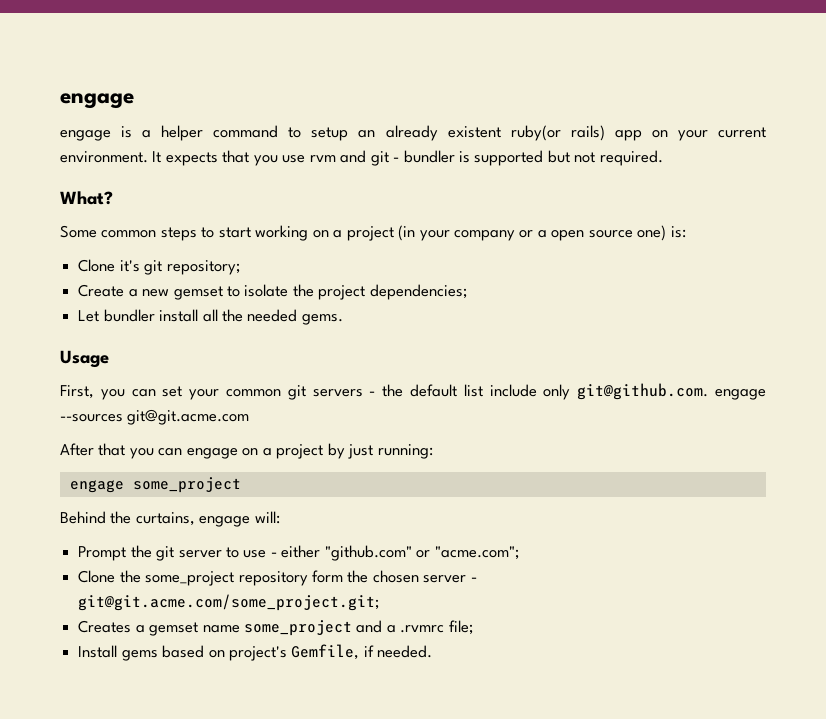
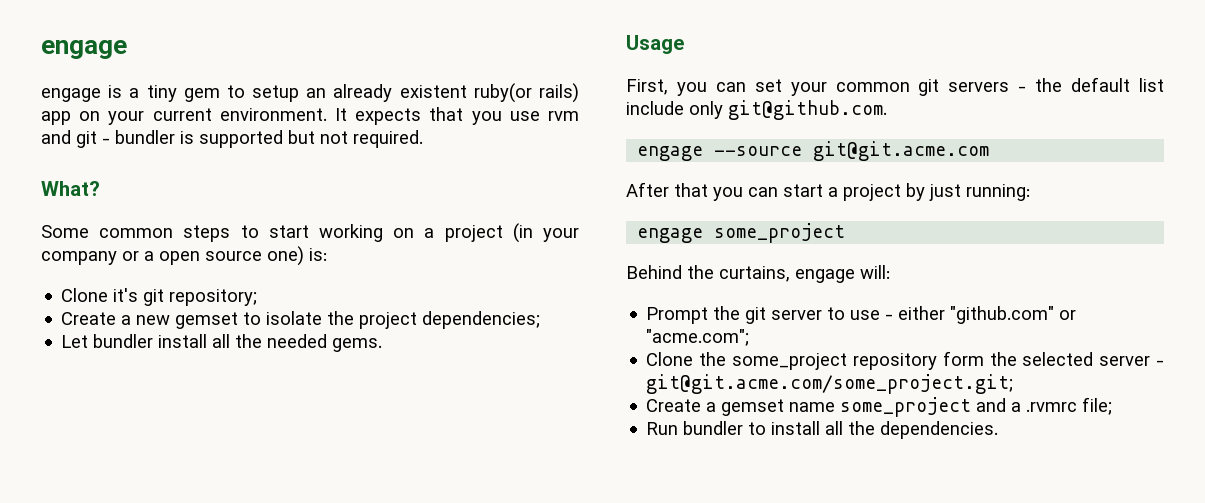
- engage is a helper command to setup an already existent ruby(or rails) app on your current environment.
+ engage is a tiny gem to setup an already existent ruby(or rails) app on your current environment.
- First, you can set your common git servers - the default list include only git@github.com. engage --sources git@git.acme.com
+ First, you can set your common git servers - the default list include only git@github.com.
+ engage --source git@git.acme.com
- After that you can engage on a project by just running:
+ After that you can start a project by just running:
- Clone the some_project repository form the chosen server - git@git.acme.com/some_project.git;
+ Clone the some_project repository form the selected server - git@git.acme.com/some_project.git;
- Creates a gemset name some_project and a .rvmrc file;
+ Create a gemset name some_project and a .rvmrc file;
- Install gems based on project's Gemfile, if needed.
+ Run bundler to install all the dependencies.

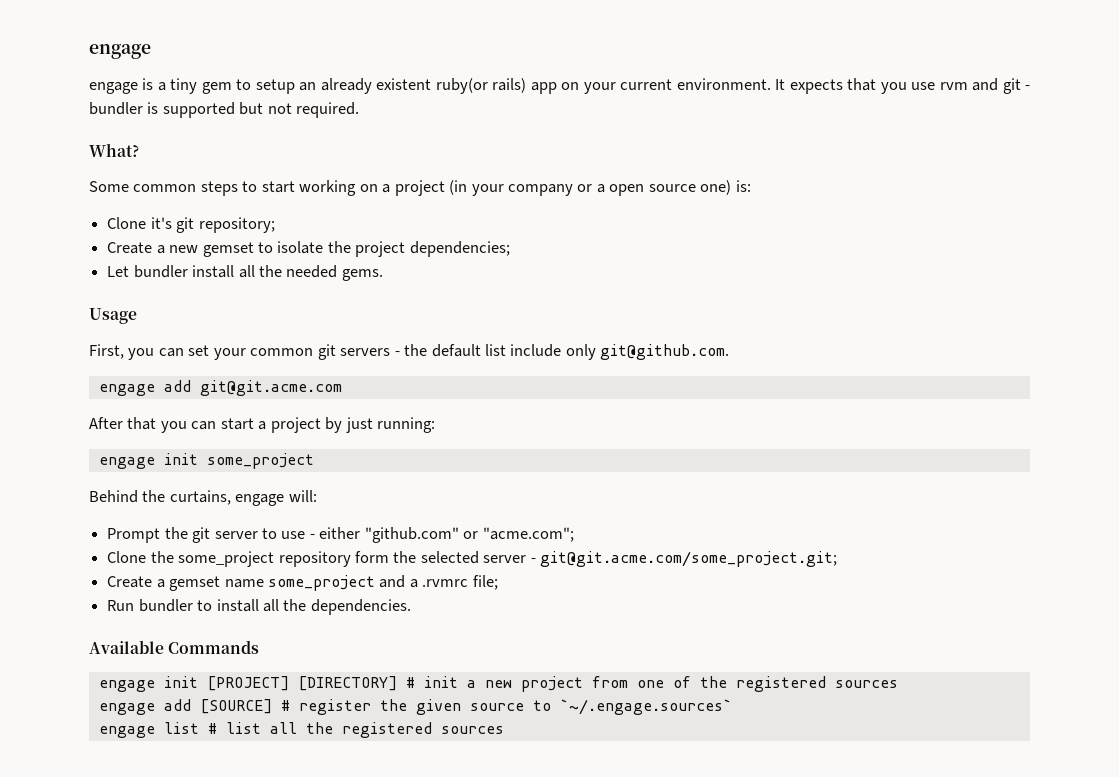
- engage --source git@git.acme.com
+ engage add git@git.acme.com
- engage some_project
+ engage init some_project
+ Available Commands
+ engage init [PROJECT] [DIRECTORY] # init a new project from one of the registered sources
+ engage add [SOURCE] # register the given source to `~/.engage.sources`
+ engage list # list all the registered sources

